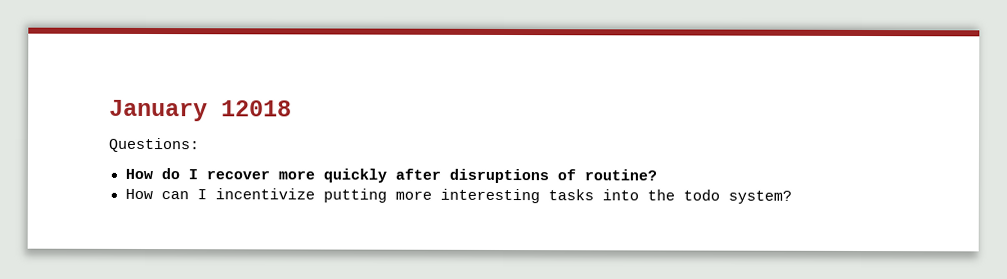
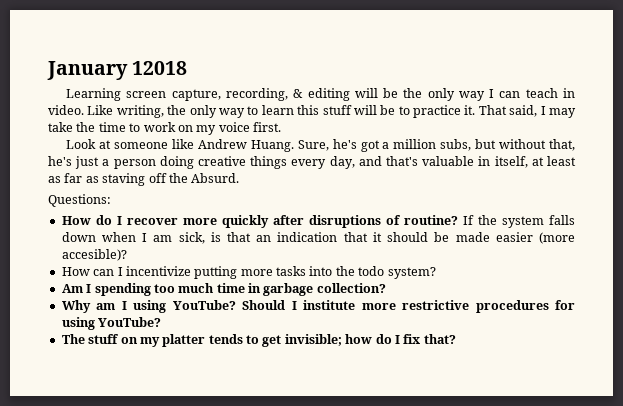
+ Learning screen capture, recording, & editing will be the only way I can teach in video. Like writing, the only way to learn this stuff will be to practice it. That said, I may take the time to work on my voice first.
+ Look at someone like Andrew Huang. Sure, he's got a million subs, but without that, he's just a person doing creative things every day, and that's valuable in itself, at least as far as staving off the Absurd.
+ If the system falls down when I am sick, is that an indication that it should be made easier (more accesible)?
- How can I incentivize putting more interesting tasks into the todo system?
+ How can I incentivize putting more tasks into the todo system?
+ Am I spending too much time in garbage collection?
+ Why am I using YouTube? Should I institute more restrictive procedures for using YouTube?
+ The stuff on my platter tends to get invisible; how do I fix that?

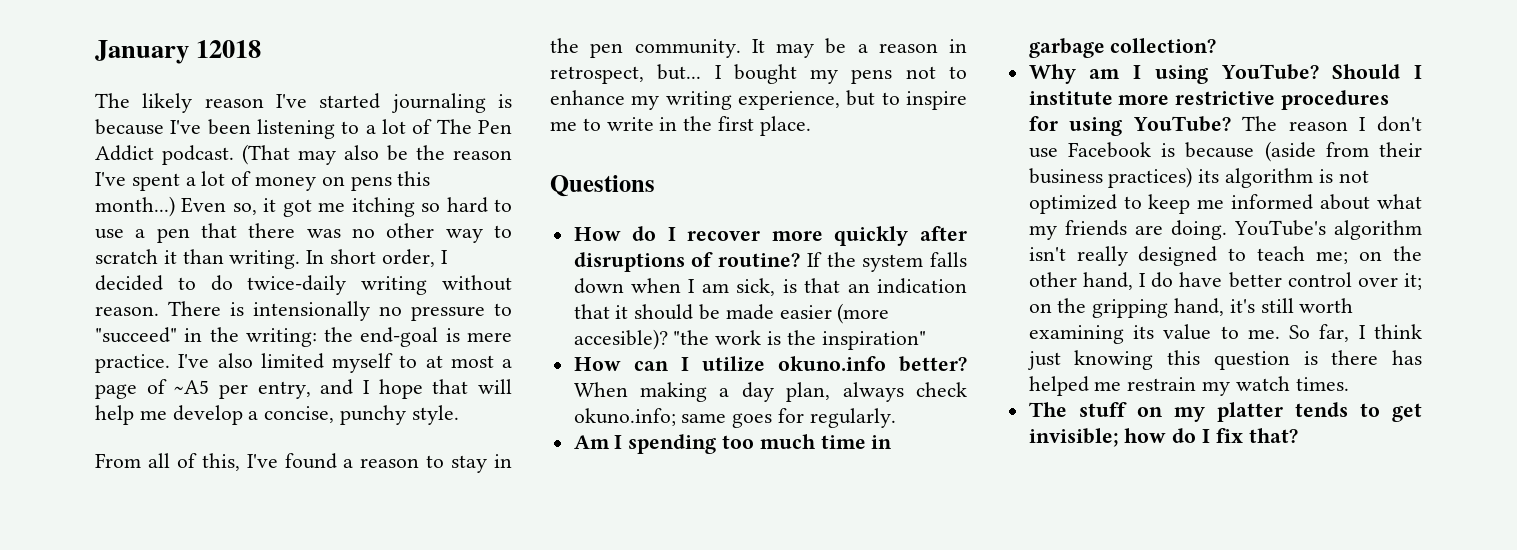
- Learning screen capture, recording, & editing will be the only way I can teach in video. Like writing, the only way to learn this stuff will be to practice it. That said, I may take the time to work on my voice first.
- Look at someone like Andrew Huang. Sure, he's got a million subs, but without that, he's just a person doing creative things every day, and that's valuable in itself, at least as far as staving off the Absurd.
- Questions:
+ The likely reason I've started journaling is because I've been listening to a lot of The Pen Addict podcast. (That may also be the reason I've spent a lot of money on pens this month...) Even so, it got me itching so hard to use a pen that there was no other way to scratch it than writing. In short order, I decided to do twice-daily writing without reason. There is intensionally no pressure to "succeed" in the writing: the end-goal is mere practice. I've also limited myself to at most a page of ~A5 per entry, and I hope that will help me develop a concise, punchy style.
+ From all of this, I've found a reason to stay in the pen community. It may be a reason in retrospect, but... I bought my pens not to enhance my writing experience, but to inspire me to write in the first place.
+ Questions
- If the system falls down when I am sick, is that an indication that it should be made easier (more accesible)?
- How can I incentivize putting more tasks into the todo system?
+ If the system falls down when I am sick, is that an indication that it should be made easier (more accesible)? "the work is the inspiration"
+ How can I utilize okuno.info better? When making a day plan, always check okuno.info; same goes for regularly.
+ The reason I don't use Facebook is because (aside from their business practices) its algorithm is not optimized to keep me informed about what my friends are doing. YouTube's algorithm isn't really designed to teach me; on the other hand, I do have better control over it; on the gripping hand, it's still worth examining its value to me. So far, I think just knowing this question is there has helped me restrain my watch times.

